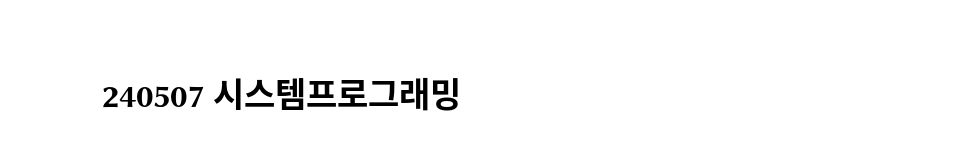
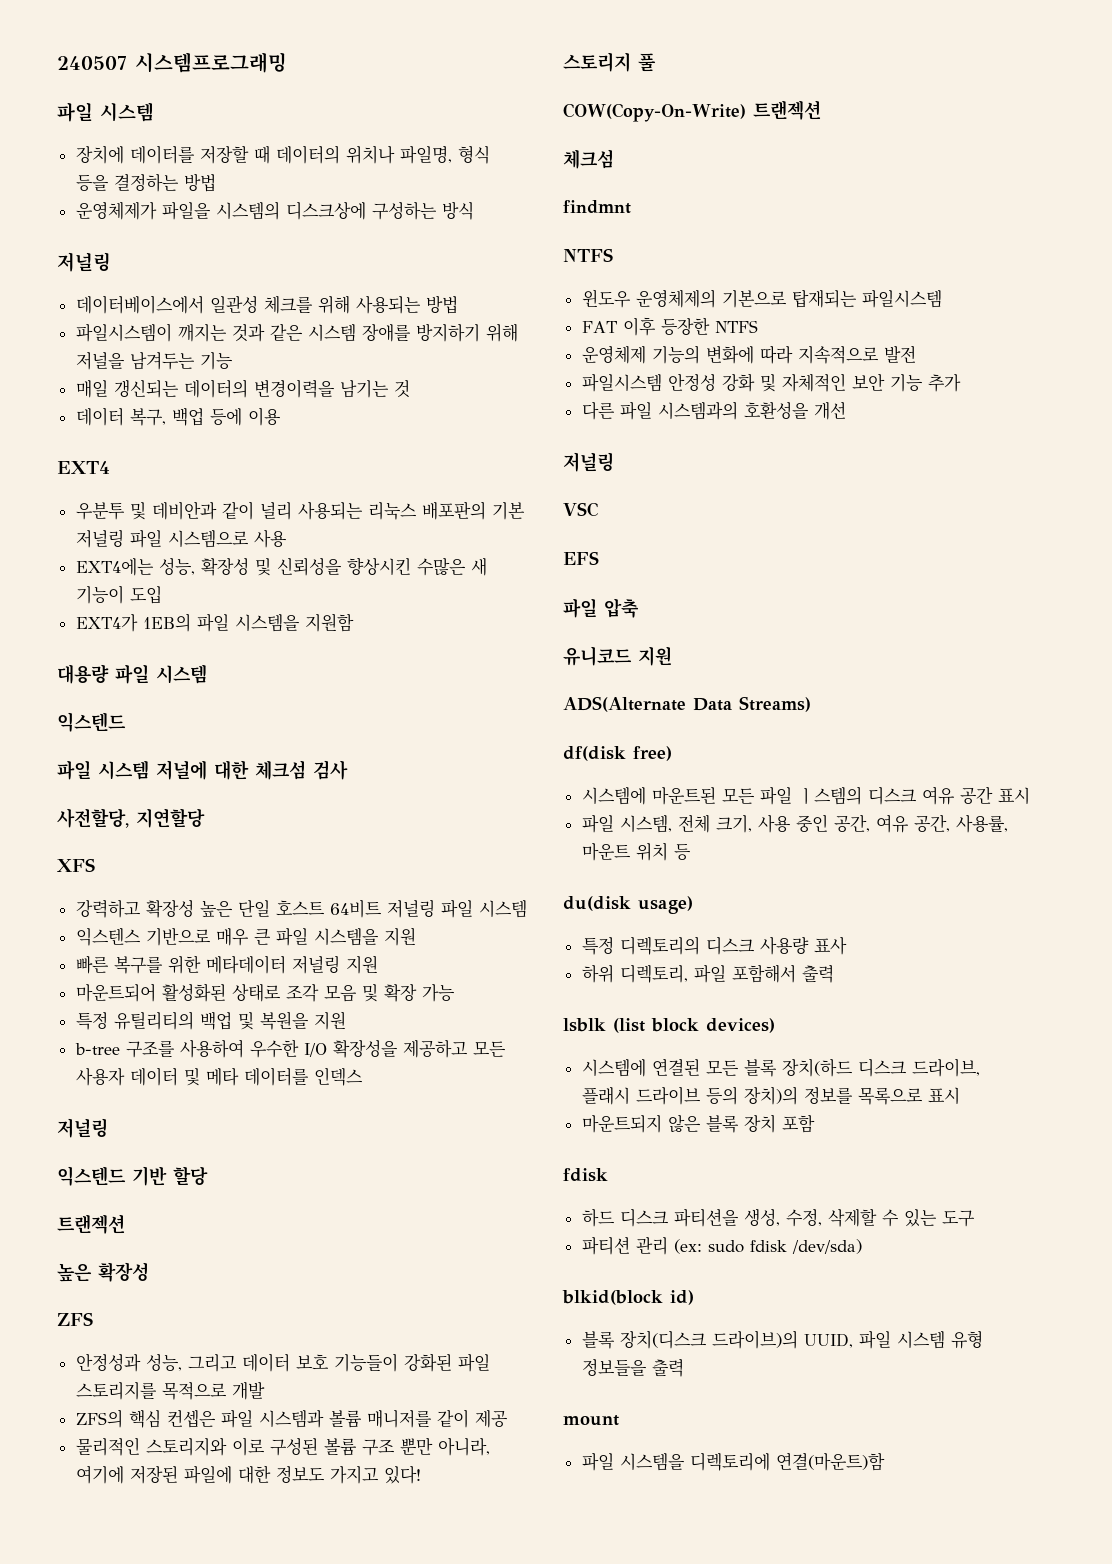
  240507 시스템프로그래밍
+ 파일 시스템
+ 장치에 데이터를 저장할 때 데이터의 위치나 파일명, 형식 등을 결정하는 방법
+ 운영체제가 파일을 시스템의 디스크상에 구성하는 방식
+ 저널링
+ 데이터베이스에서 일관성 체크를 위해 사용되는 방법
+ 파일시스템이 깨지는 것과 같은 시스템 장애를 방지하기 위해 저널을 남겨두는 기능
+ 매일 갱신되는 데이터의 변경이력을 남기는 것
+ 데이터 복구, 백업 등에 이용
+ EXT4
+ 우분투 및 데비안과 같이 널리 사용되는 리눅스 배포판의 기본 저널링 파일 시스템으로 사용
+ EXT4에는 성능, 확장성 및 신뢰성을 향상시킨 수많은 새 기능이 도입
+ EXT4가 1EB의 파일 시스템을 지원함
+ 대용량 파일 시스템
+ 익스텐드
+ 파일 시스템 저널에 대한 체크섬 검사
+ 사전할당, 지연할당
+ XFS
+ 강력하고 확장성 높은 단일 호스트 64비트 저널링 파일 시스템
+ 익스텐스 기반으로 매우 큰 파일 시스템을 지원
+ 빠른 복구를 위한 메타데이터 저널링 지원
+ 마운트되어 활성화된 상태로 조각 모음 및 확장 가능
+ 특정 유틸리티의 백업 및 복원을 지원
+ b-tree 구조를 사용하여 우수한 I/O 확장성을 제공하고 모든 사용자 데이터 및 메타 데이터를 인덱스
+ 저널링
+ 익스텐드 기반 할당
+ 트랜젝션
+ 높은 확장성
+ ZFS
+ 안정성과 성능, 그리고 데이터 보호 기능들이 강화된 파일 스토리지를 목적으로 개발
+ ZFS의 핵심 컨셉은 파일 시스템과 볼륨 매니저를 같이 제공
+ 물리적인 스토리지와 이로 구성된 볼륨 구조 뿐만 아니라, 여기에 저장된 파일에 대한 정보도 가지고 있다!
+ 스토리지 풀
+ COW(Copy-On-Write) 트랜젝션
+ 체크섬
+ findmnt
+ NTFS
+ 윈도우 운영체제의 기본으로 탑재되는 파일시스템
+ FAT 이후 등장한 NTFS
+ 운영체제 기능의 변화에 따라 지속적으로 발전
+ 파일시스템 안정성 강화 및 자체적인 보안 기능 추가
+ 다른 파일 시스템과의 호환성을 개선
+ 저널링
+ VSC
+ EFS
+ 파일 압축
+ 유니코드 지원
+ ADS(Alternate Data Streams)
+ df(disk free)
+ 시스템에 마운트된 모든 파일 ㅣ스템의 디스크 여유 공간 표시
+ 파일 시스템, 전체 크기, 사용 중인 공간, 여유 공간, 사용률, 마운트 위치 등
+ du(disk usage)
+ 특정 디렉토리의 디스크 사용량 표사
+ 하위 디렉토리, 파일 포함해서 출력
+ lsblk (list block devices)
+ 시스템에 연결된 모든 블록 장치(하드 디스크 드라이브, 플래시 드라이브 등의 장치)의 정보를 목록으로 표시
+ 마운트되지 않은 블록 장치 포함
+ fdisk
+ 하드 디스크 파티션을 생성, 수정, 삭제할 수 있는 도구
+ 파티션 관리 (ex: sudo fdisk /dev/sda)
+ blkid(block id)
+ 블록 장치(디스크 드라이브)의 UUID, 파일 시스템 유형 정보들을 출력
+ mount
+ 파일 시스템을 디렉토리에 연결(마운트)함

